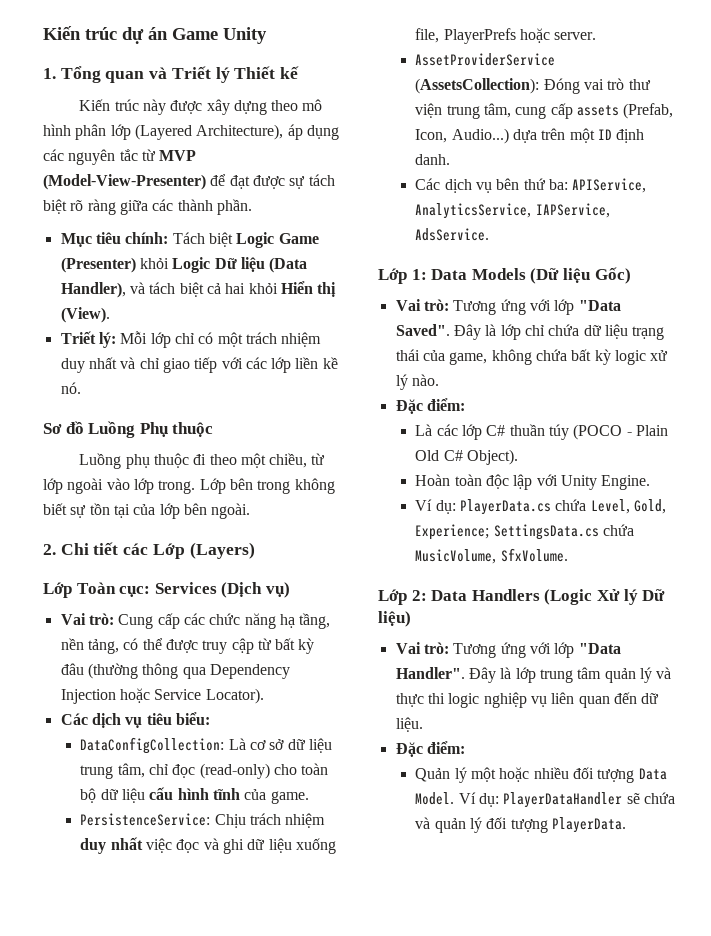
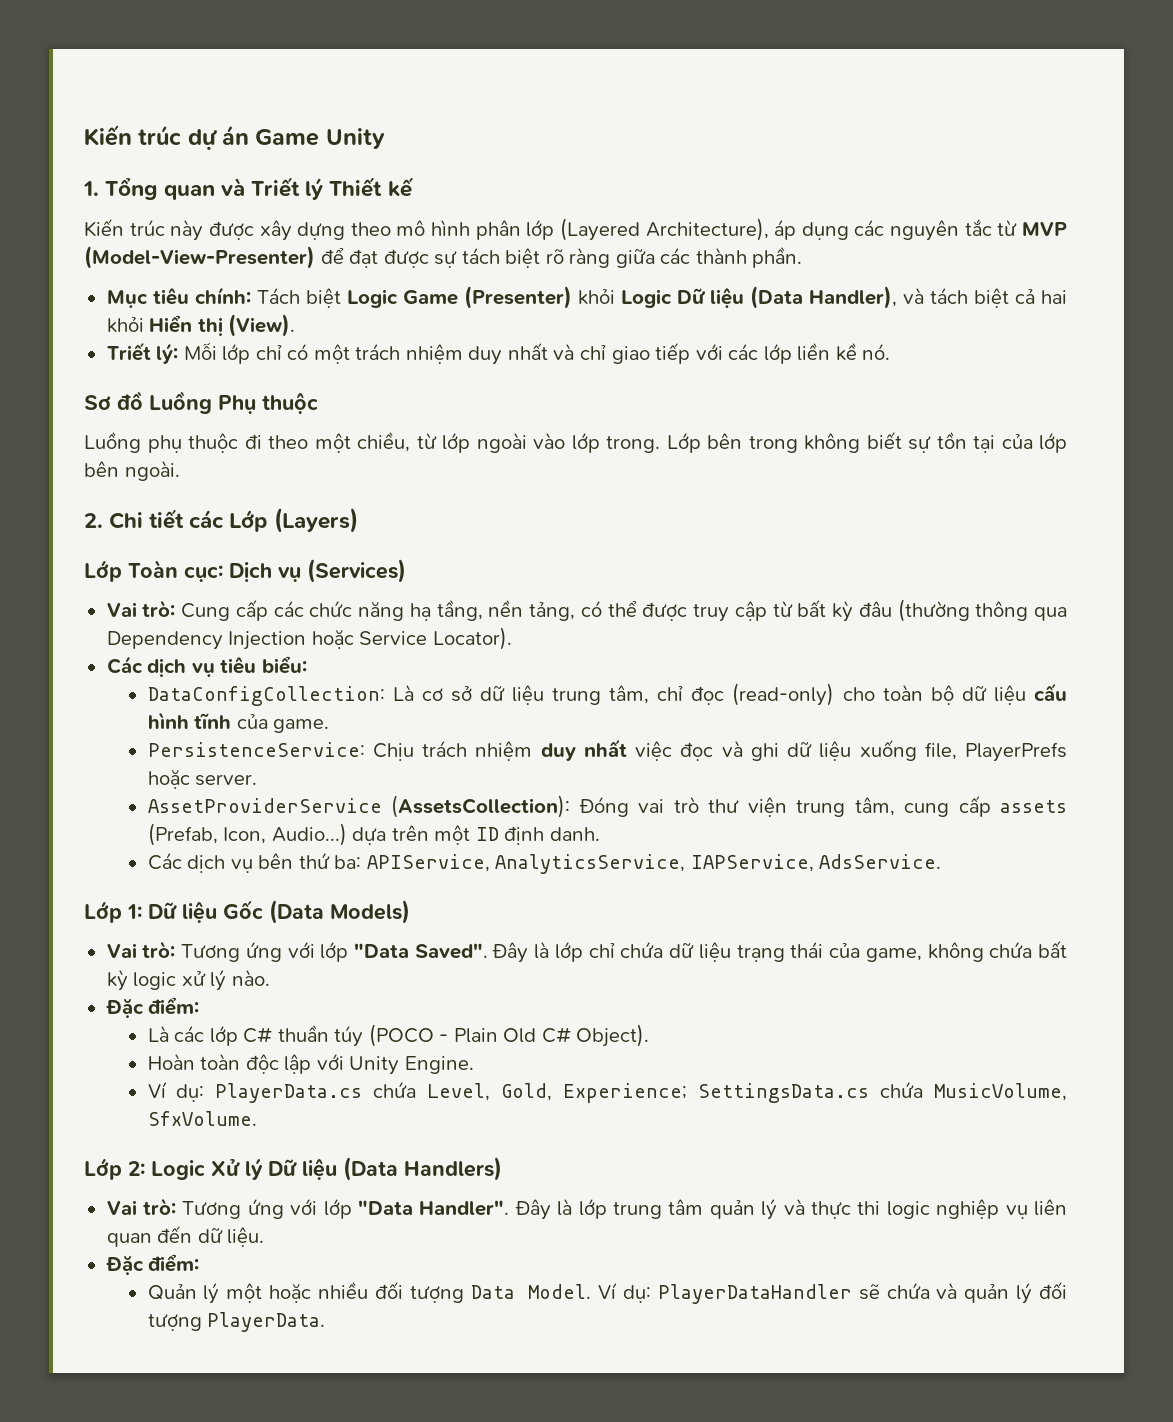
- Lớp Toàn cục: Services (Dịch vụ)
+ Lớp Toàn cục: Dịch vụ (Services)
- Lớp 1: Data Models (Dữ liệu Gốc)
+ Lớp 1: Dữ liệu Gốc (Data Models)
- Lớp 2: Data Handlers (Logic Xử lý Dữ liệu)
+ Lớp 2: Logic Xử lý Dữ liệu (Data Handlers)

